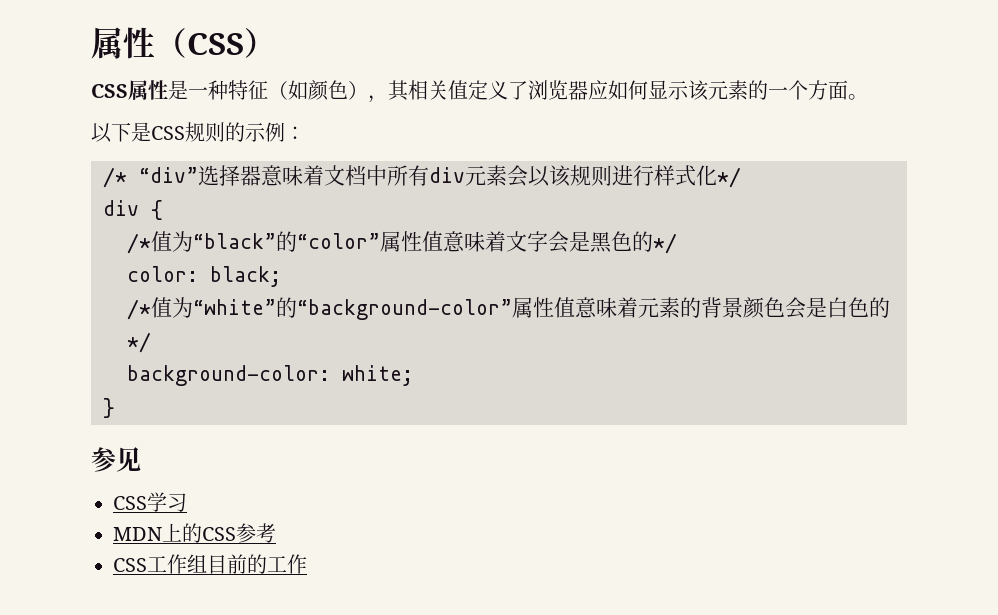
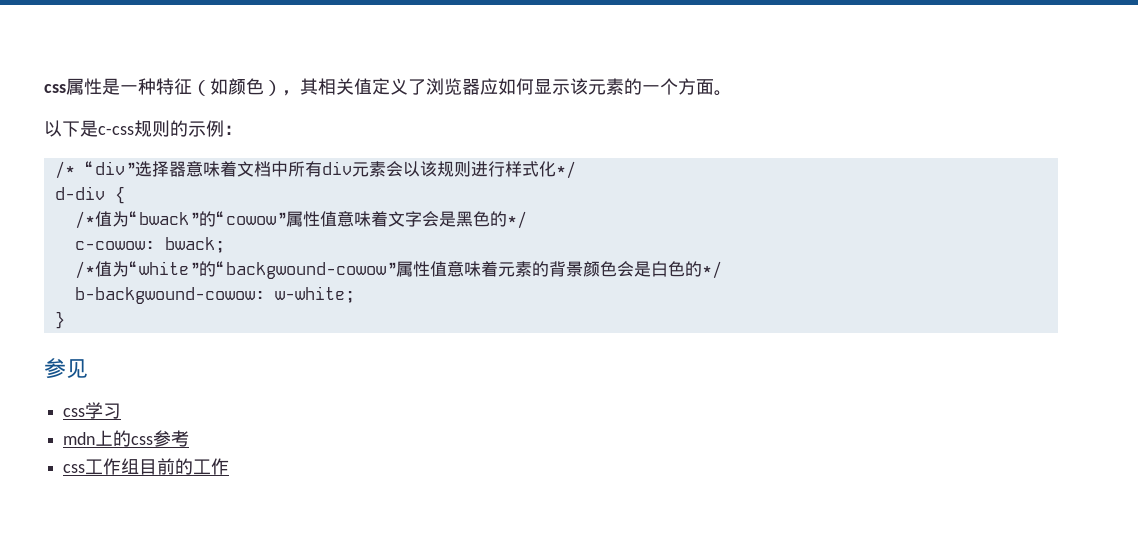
- 属性（CSS）
- CSS属性是一种特征（如颜色），其相关值定义了浏览器应如何显示该元素的一个方面。
+ css属性是一种特征（如颜色），其相关值定义了浏览器应如何显示该元素的一个方面。
- 以下是CSS规则的示例：
+ 以下是c-css规则的示例：
- div {
+ d-div {
- /*值为“black”的“color”属性值意味着文字会是黑色的*/
+ /*值为“bwack”的“cowow”属性值意味着文字会是黑色的*/
- color: black;
+ c-cowow: bwack;
- /*值为“white”的“background-color”属性值意味着元素的背景颜色会是白色的*/
+ /*值为“white”的“backgwound-cowow”属性值意味着元素的背景颜色会是白色的*/
- background-color: white;
+ b-backgwound-cowow: w-white;
- CSS学习
+ css学习
- MDN上的CSS参考
+ mdn上的css参考
- CSS工作组目前的工作
+ css工作组目前的工作

